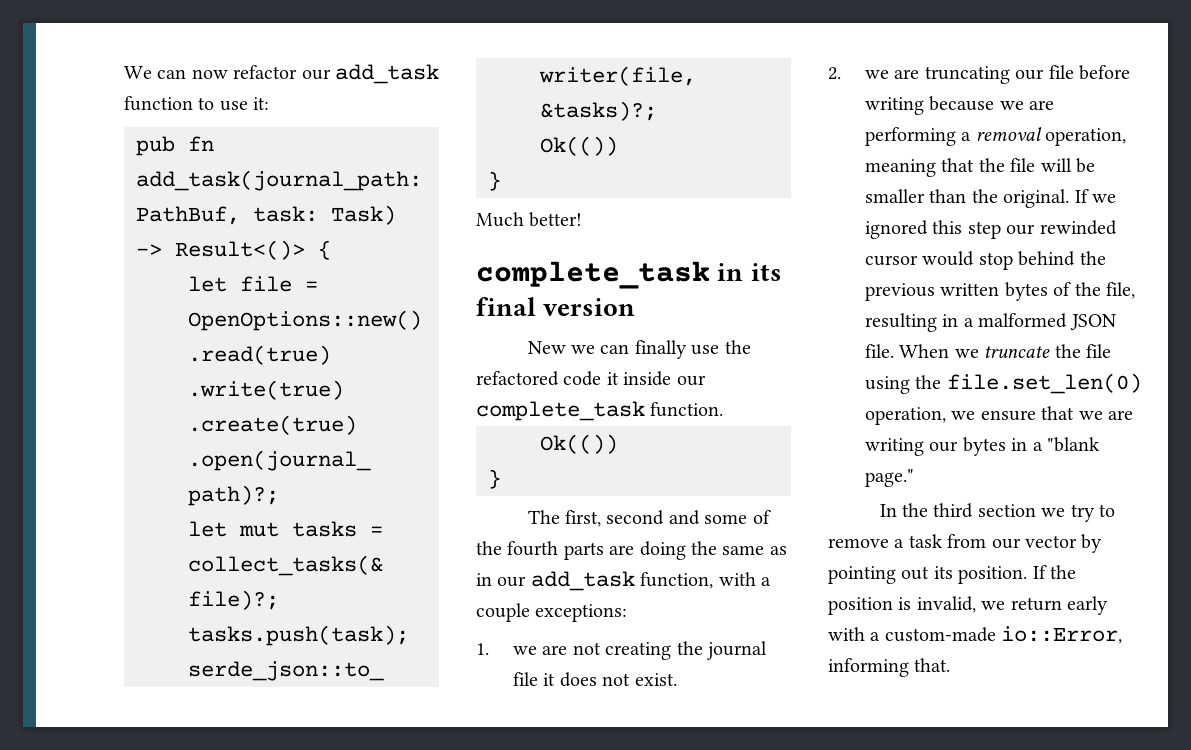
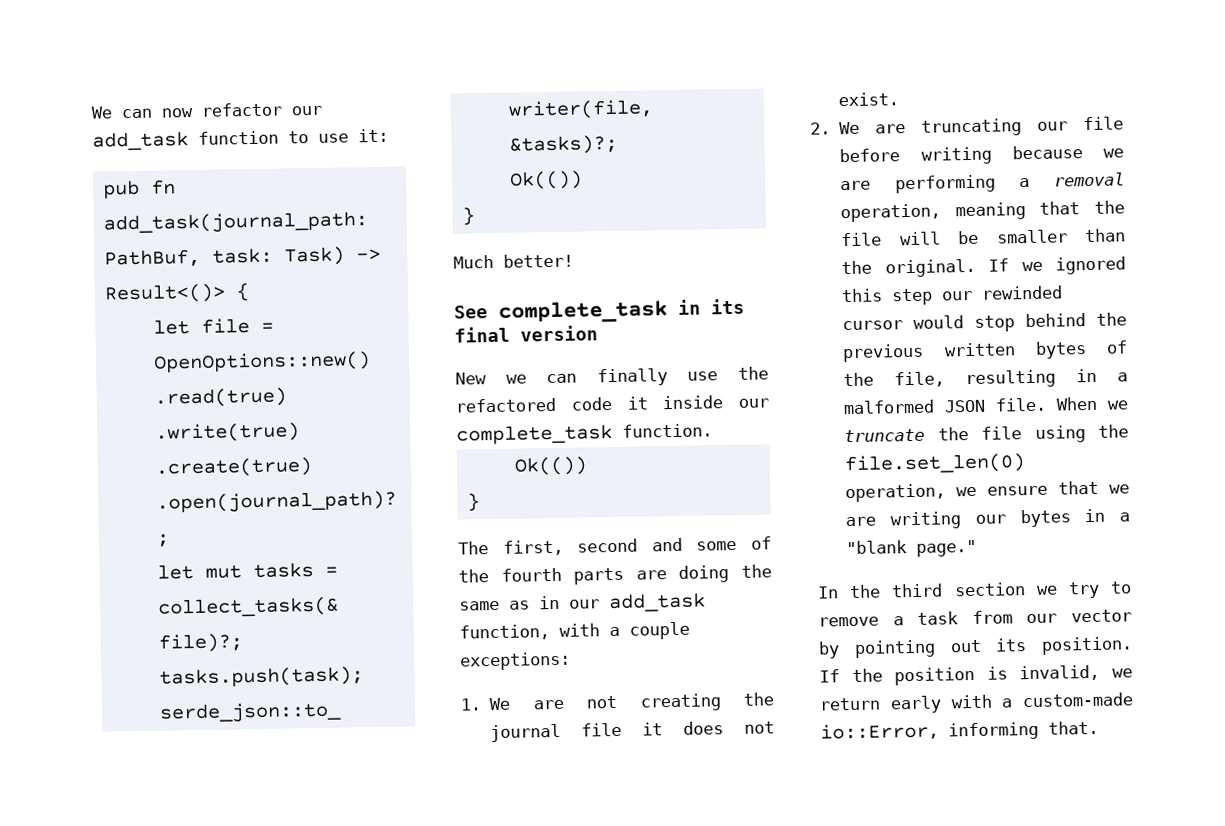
- complete_task in its final version
+ See complete_task in its final version
- 1. we are not creating the journal file it does not exist.
+ 1. We are not creating the journal file it does not exist.
- 2. we are truncating our file before writing because we are performing a removal operation, meaning that the file will be smaller than the original.
+ 2. We are truncating our file before writing because we are performing a removal operation, meaning that the file will be smaller than the original.

